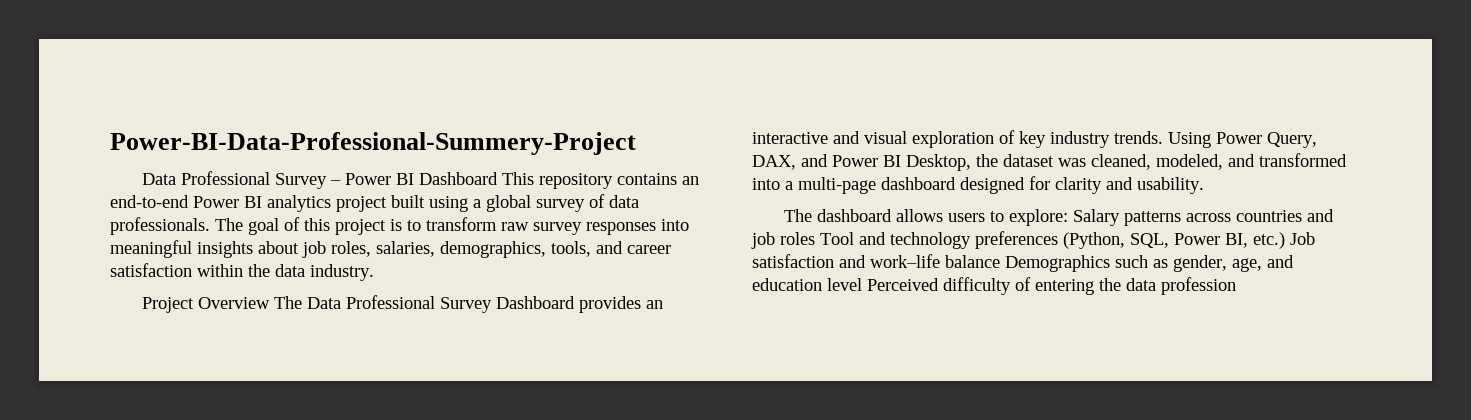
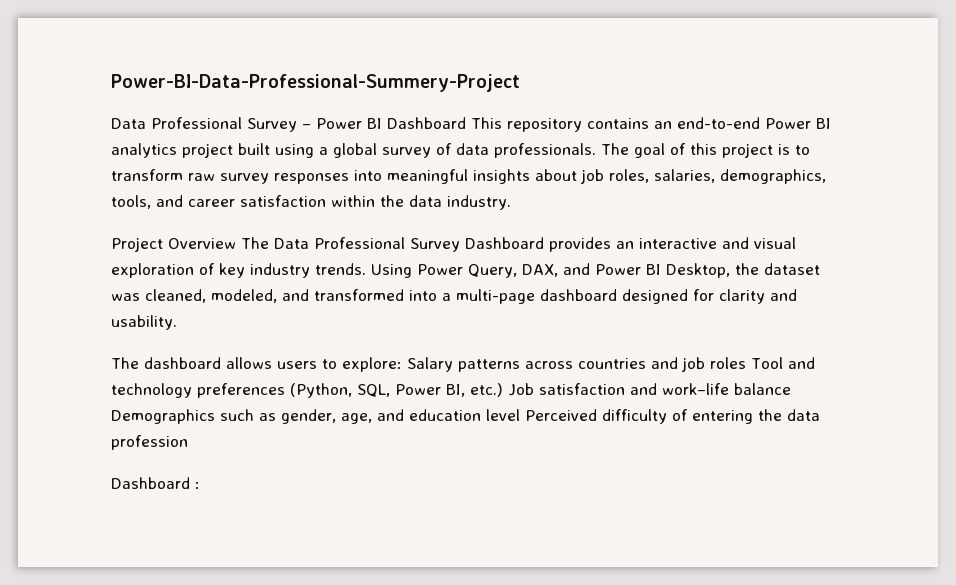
+ Dashboard :

